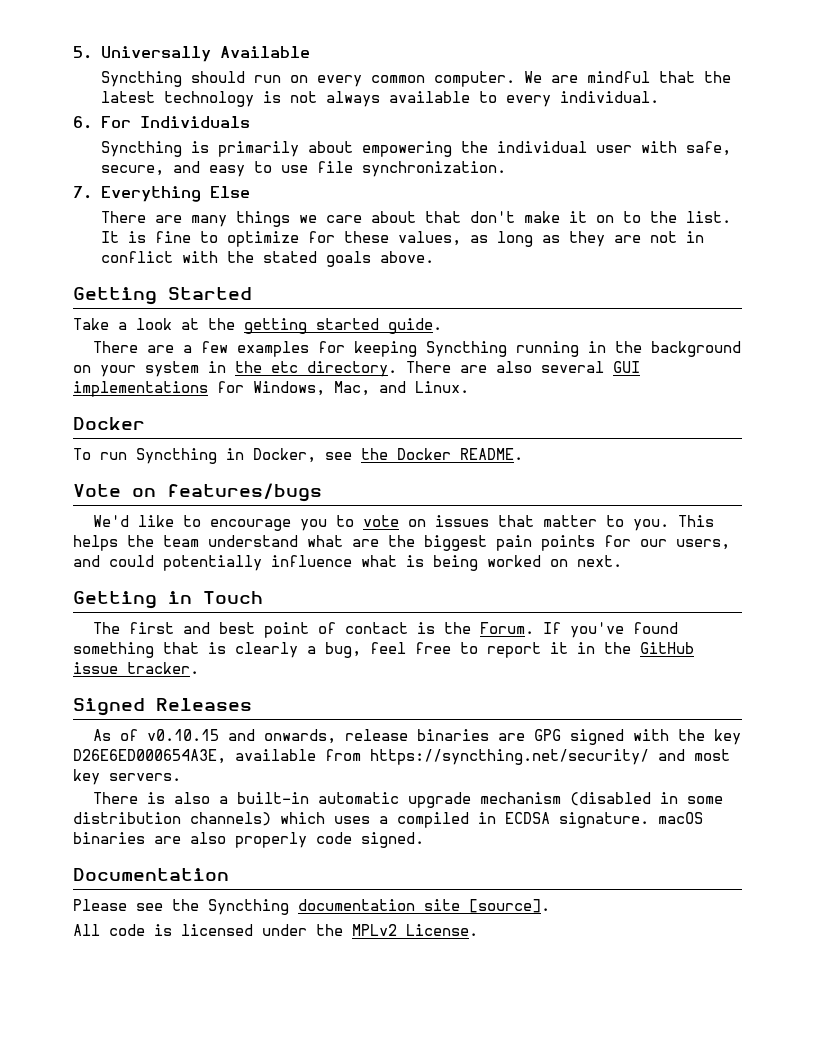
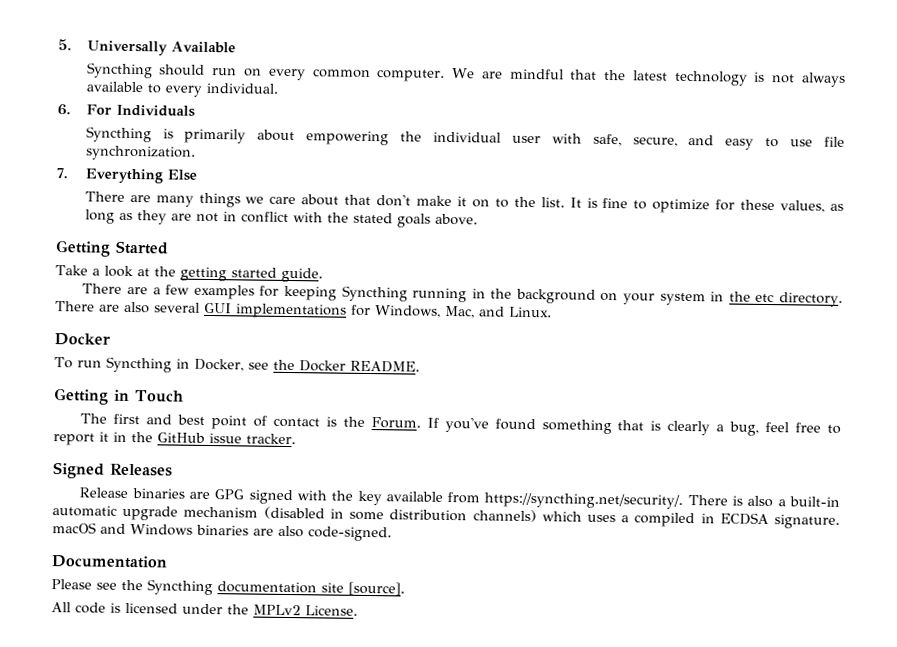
- Vote on features/bugs
- We'd like to encourage you to vote on issues that matter to you. This helps the team understand what are the biggest pain points for our users, and could potentially influence what is being worked on next.
- As of v0.10.15 and onwards, release binaries are GPG signed with the key D26E6ED000654A3E, available from https://syncthing.net/security/ and most key servers.
- There is also a built-in automatic upgrade mechanism (disabled in some distribution channels) which uses a compiled in ECDSA signature. macOS binaries are also properly code signed.
+ Release binaries are GPG signed with the key available from https://syncthing.net/security/. There is also a built-in automatic upgrade mechanism (disabled in some distribution channels) which uses a compiled in ECDSA signature. macOS and Windows binaries are also code-signed.

